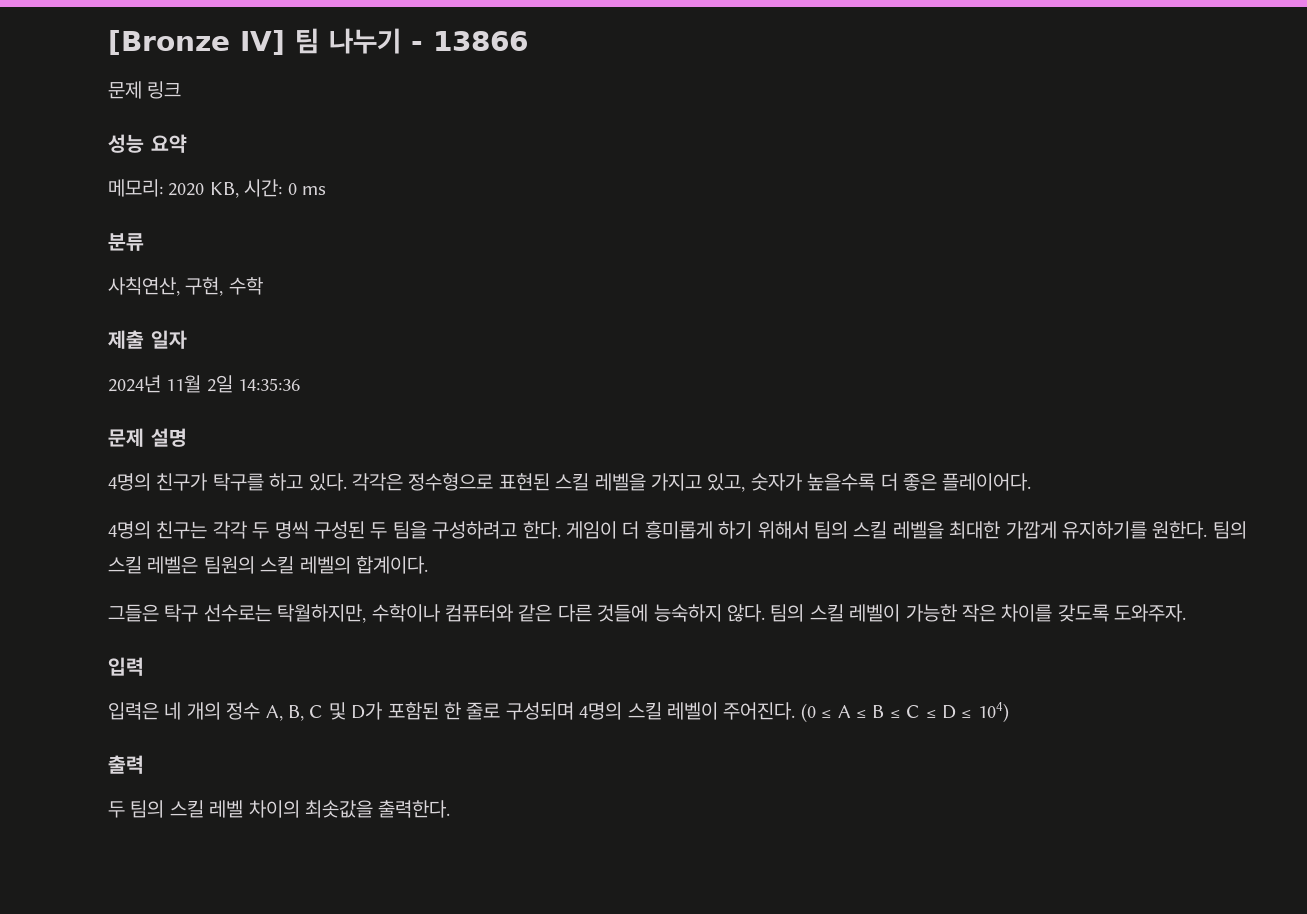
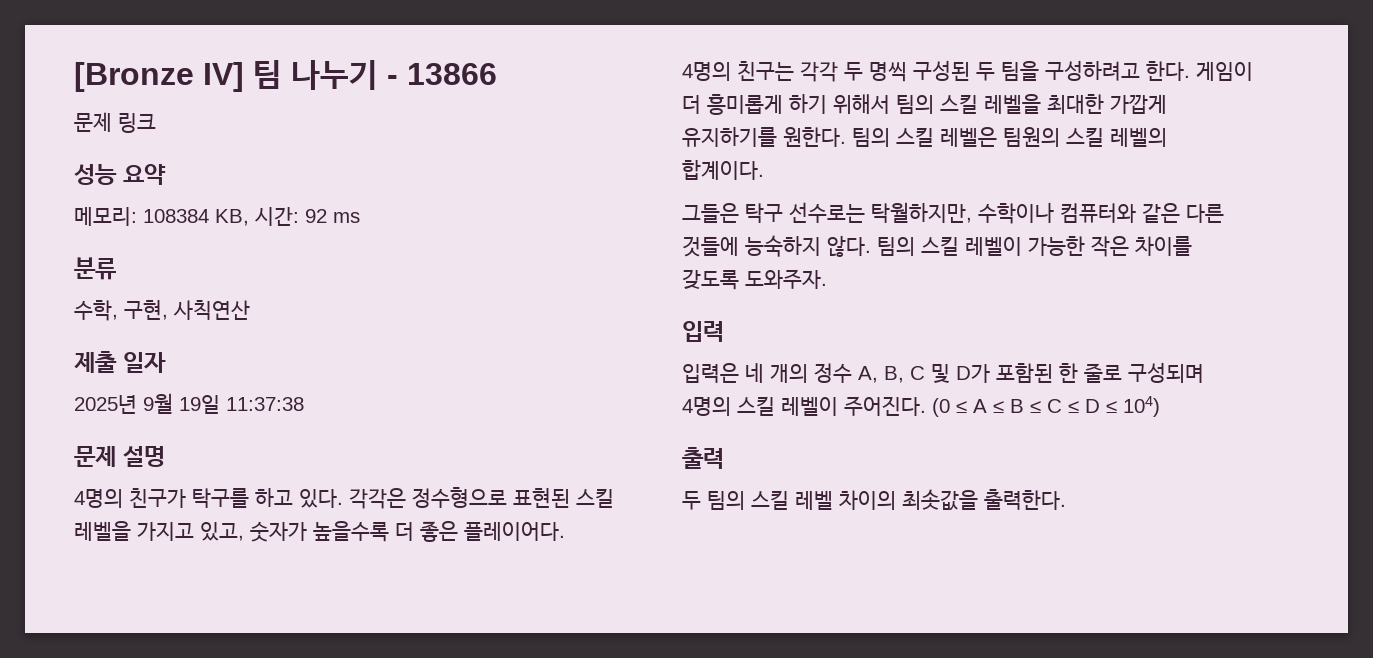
- 메모리: 2020 KB, 시간: 0 ms
+ 메모리: 108384 KB, 시간: 92 ms
- 사칙연산, 구현, 수학
+ 수학, 구현, 사칙연산
- 2024년 11월 2일 14:35:36
+ 2025년 9월 19일 11:37:38

